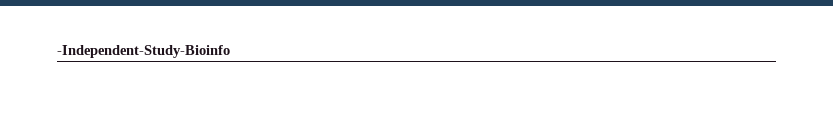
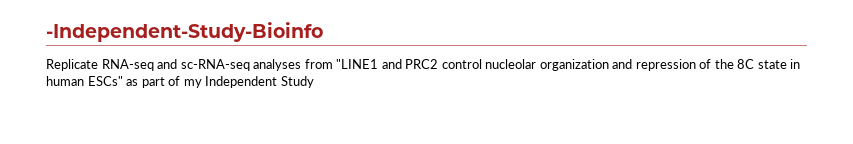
+ Replicate RNA-seq and sc-RNA-seq analyses from "LINE1 and PRC2 control nucleolar organization and repression of the 8C state in human ESCs" as part of my Independent Study

